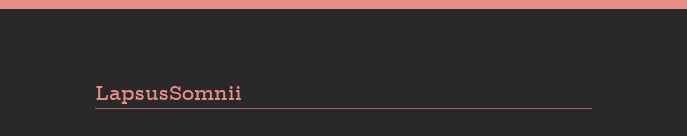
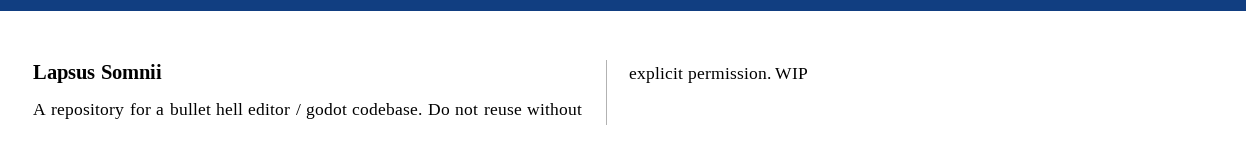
- LapsusSomnii
+ Lapsus Somnii
+ A repository for a bullet hell editor / godot codebase. Do not reuse without explicit permission. WIP

